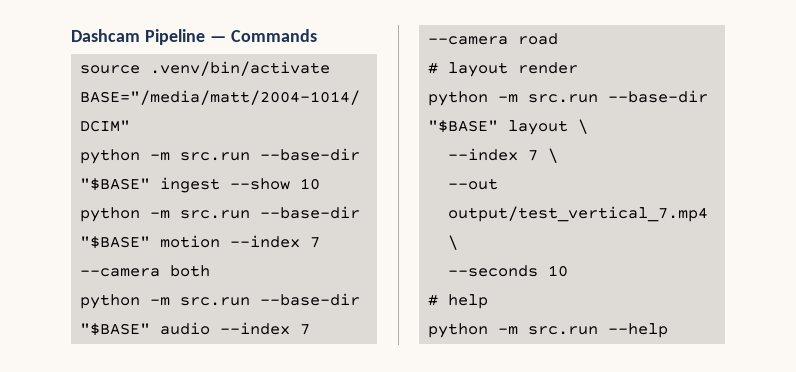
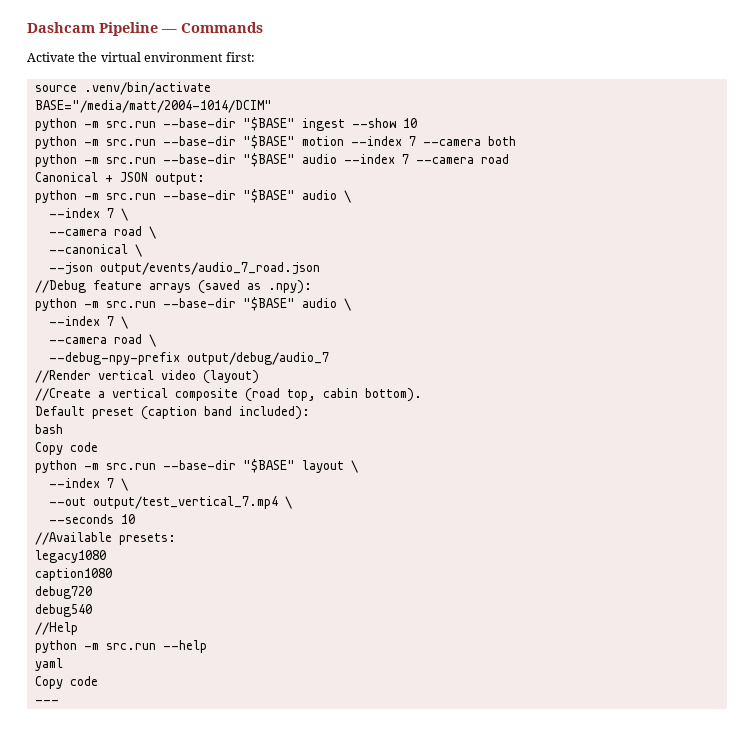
+ Activate the virtual environment first:
- # layout render
+ Canonical + JSON output:
+ python -m src.run --base-dir "$BASE" audio \
+ --index 7 \
+ --camera road \
+ --canonical \
+ --json output/events/audio_7_road.json
+ //Debug feature arrays (saved as .npy):
+ python -m src.run --base-dir "$BASE" audio \
+ --index 7 \
+ --camera road \
+ --debug-npy-prefix output/debug/audio_7
+ //Render vertical video (layout)
+ //Create a vertical composite (road top, cabin bottom).
+ Default preset (caption band included):
+ bash
+ Copy code
- # help
+ //Available presets:
+ legacy1080
+ caption1080
+ debug720
+ debug540
+ //Help
+ yaml
+ Copy code
+ ---

